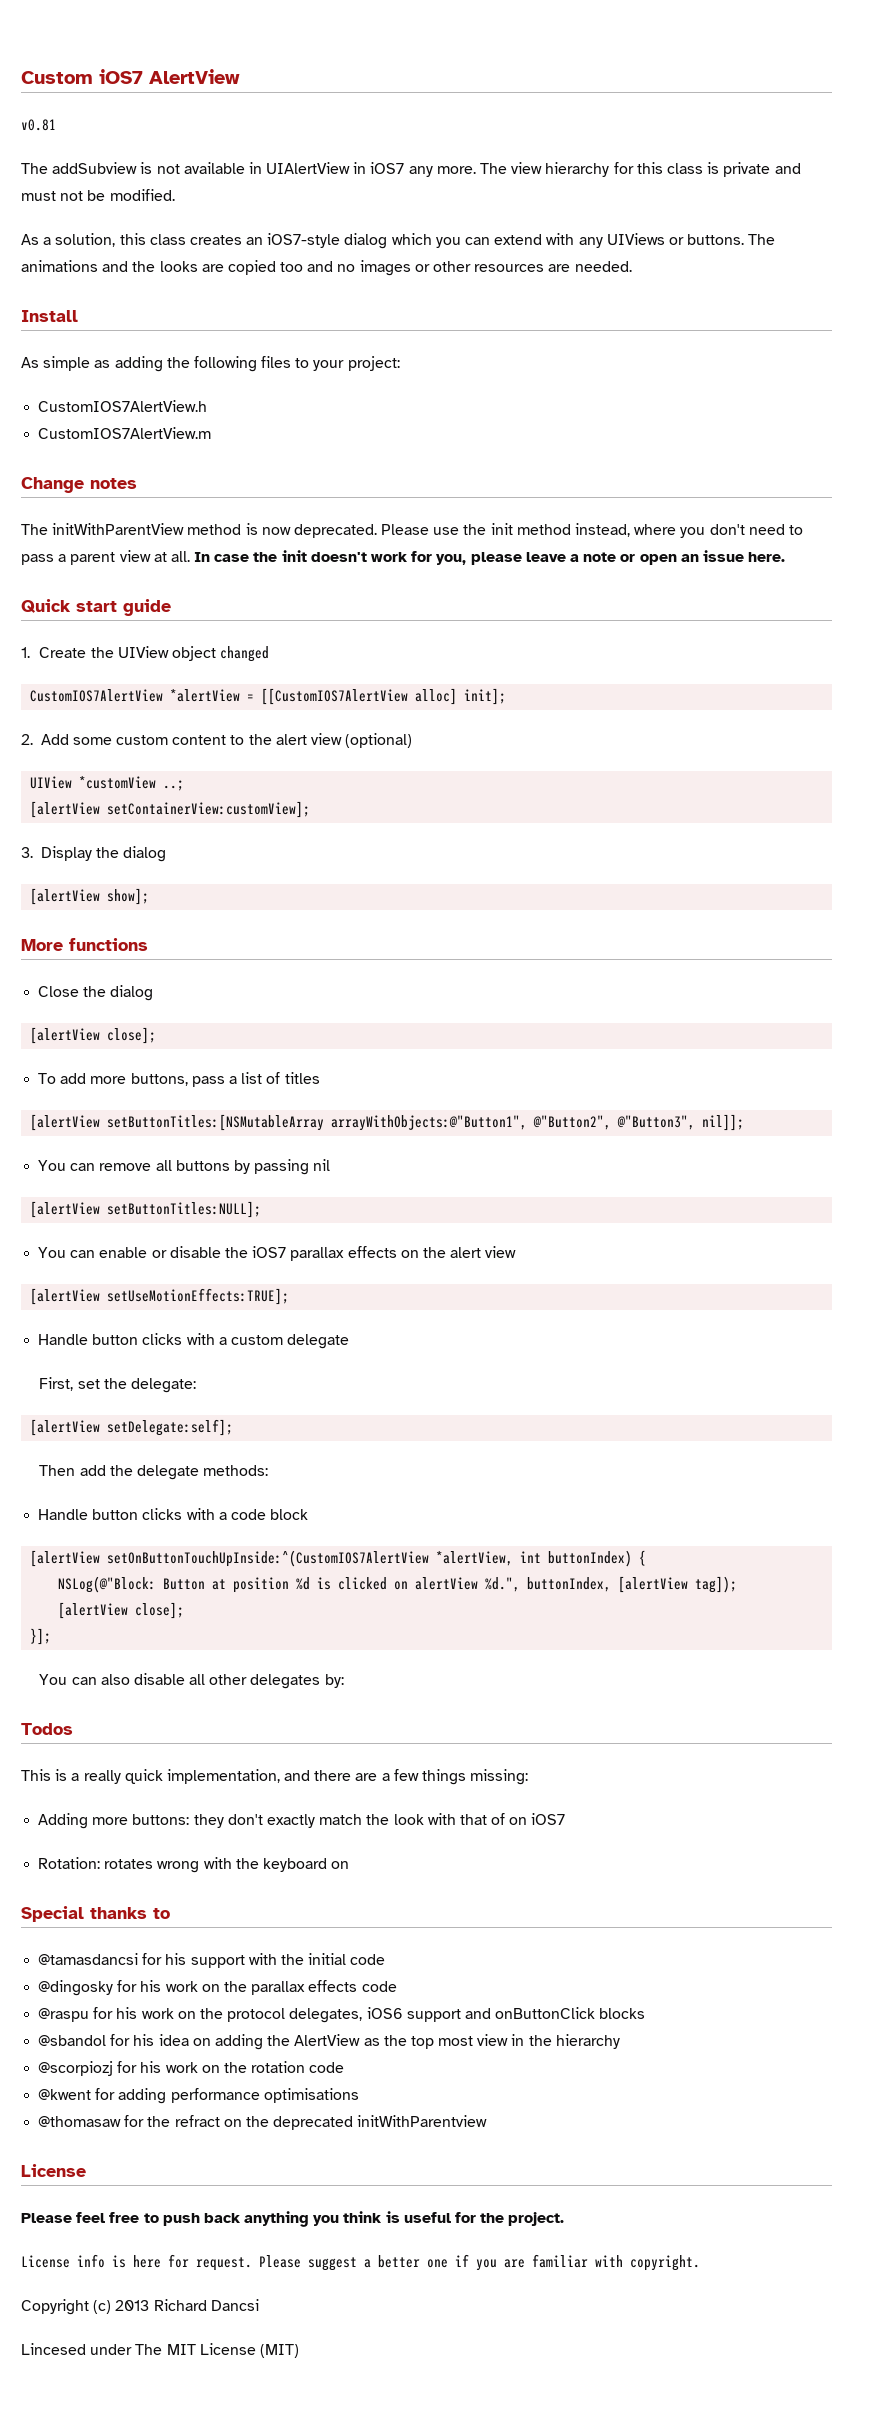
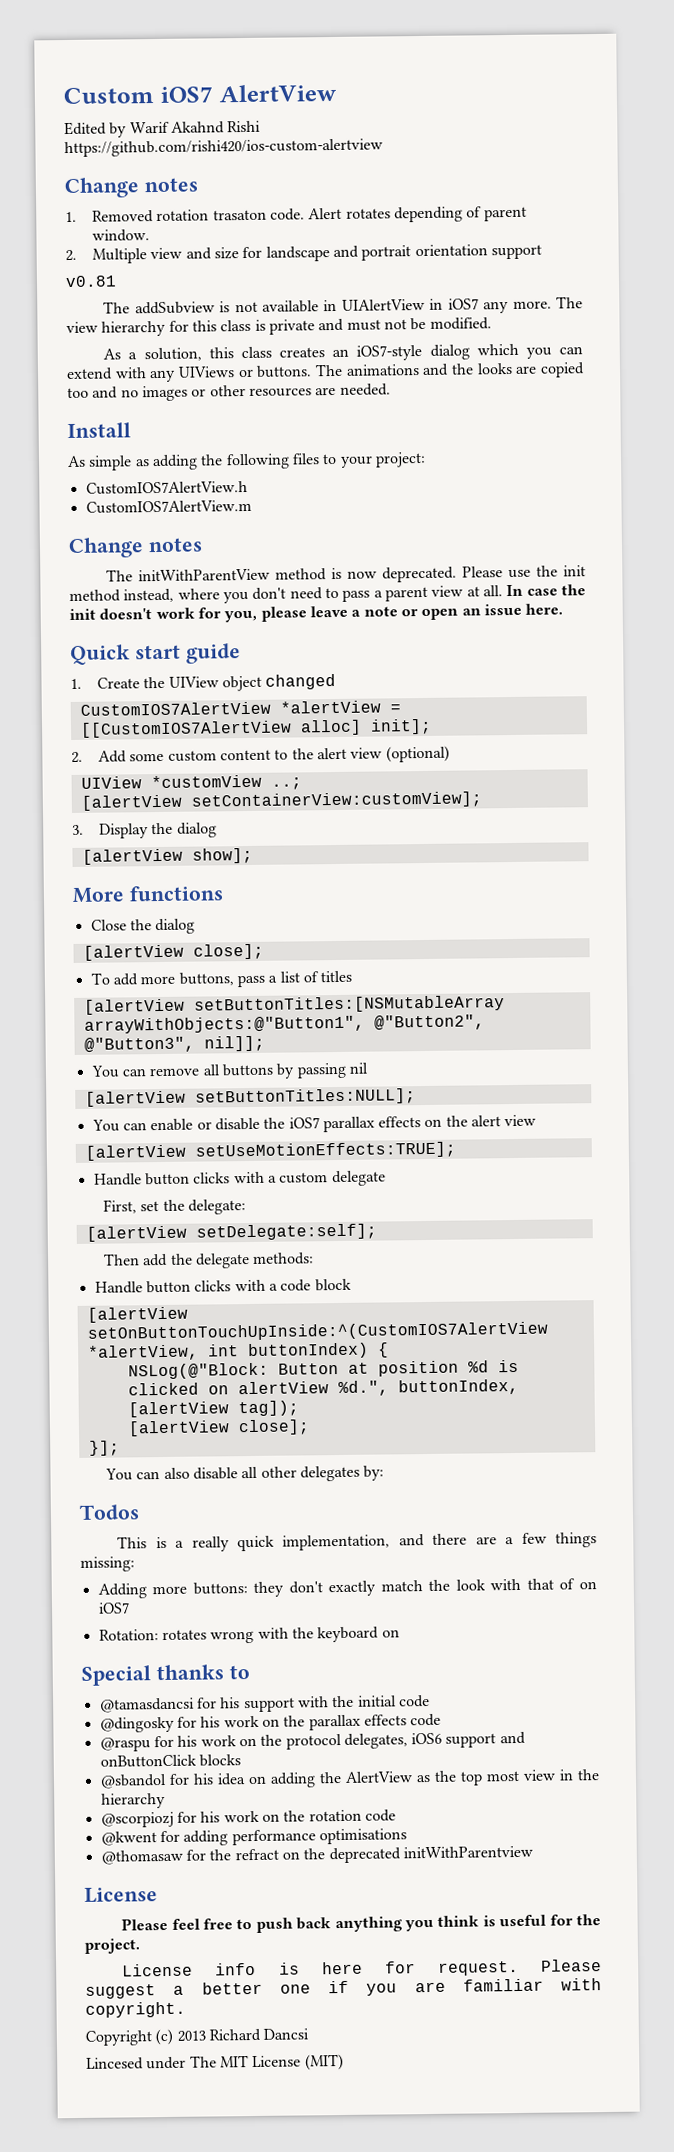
+ Edited by Warif Akahnd Rishi https://github.com/rishi420/ios-custom-alertview
+ Change notes
+ 1. Removed rotation trasaton code. Alert rotates depending of parent window.
+ 2. Multiple view and size for landscape and portrait orientation support

